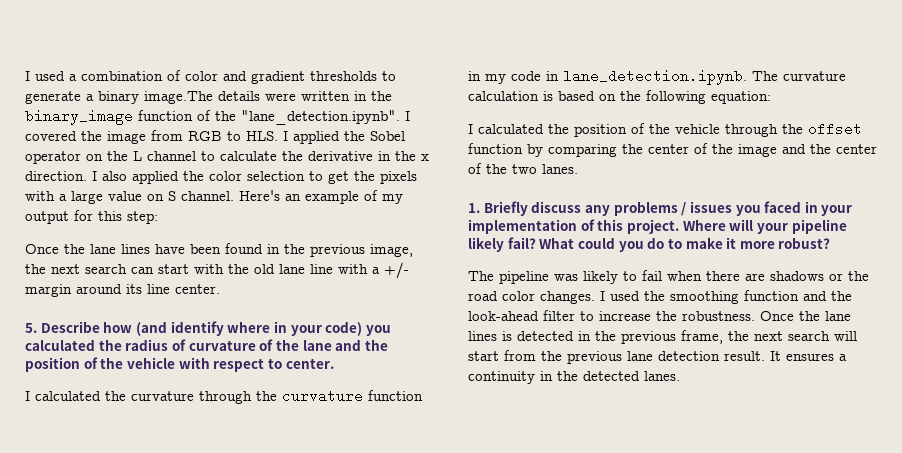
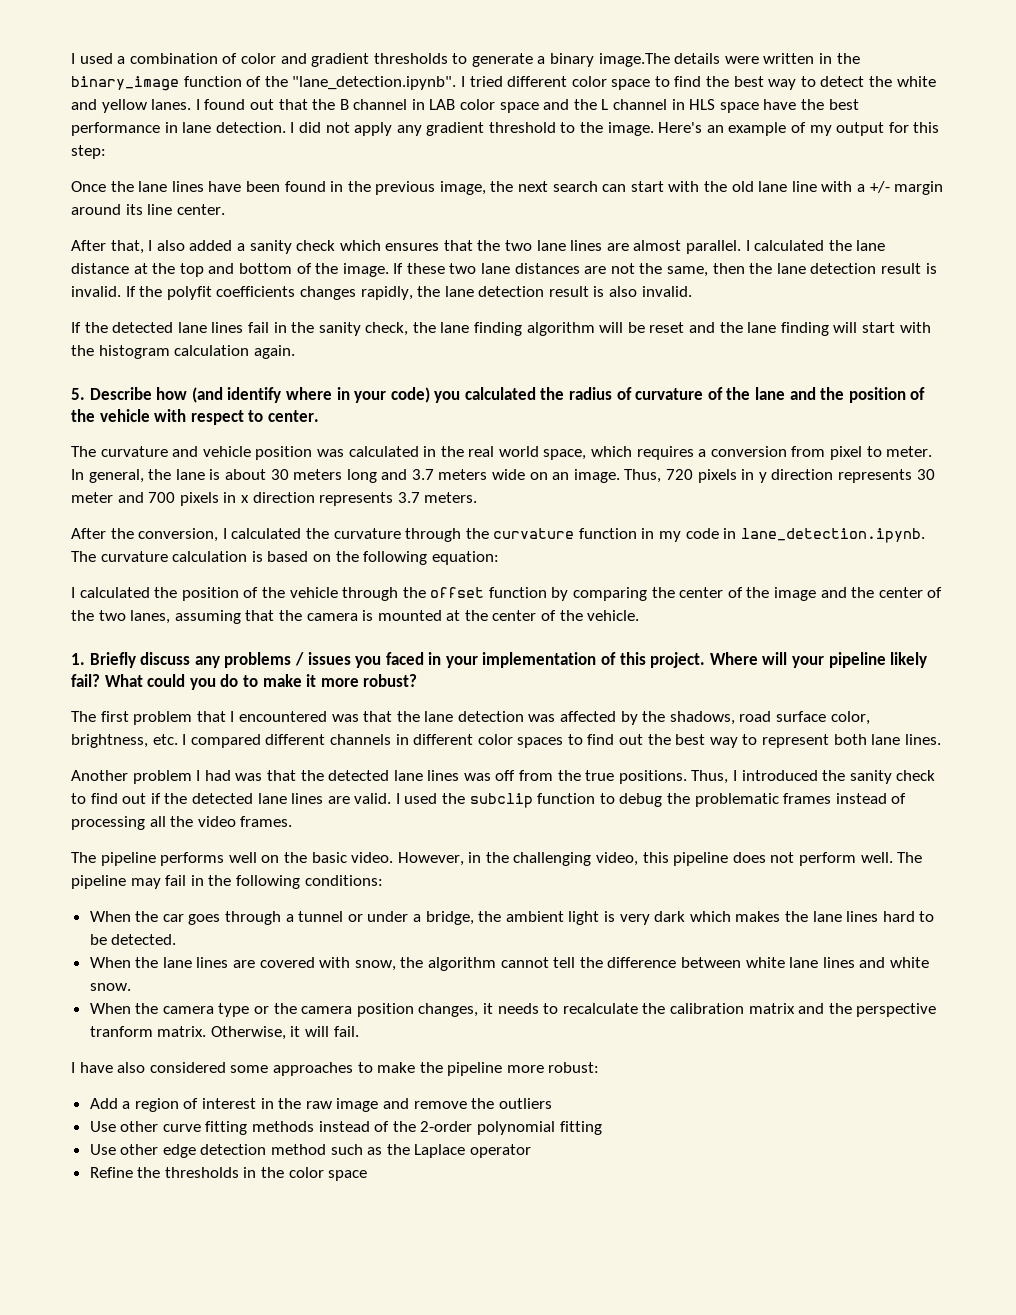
- I used a combination of color and gradient thresholds to generate a binary image.The details were written in the binary_image function of the "lane_detection.ipynb". I covered the image from RGB to HLS. I applied the Sobel operator on the L channel to calculate the derivative in the x direction. I also applied the color selection to get the pixels with a large value on S channel.
+ I used a combination of color and gradient thresholds to generate a binary image.The details were written in the binary_image function of the "lane_detection.ipynb". I tried different color space to find the best way to detect the white and yellow lanes. I found out that the B channel in LAB color space and the L channel in HLS space have the best performance in lane detection. I did not apply any gradient threshold to the image.
+ After that, I also added a sanity check which ensures that the two lane lines are almost parallel. I calculated the lane distance at the top and bottom of the image. If these two lane distances are not the same, then the lane detection result is invalid. If the polyfit coefficients changes rapidly, the lane detection result is also invalid.
+ If the detected lane lines fail in the sanity check, the lane finding algorithm will be reset and the lane finding will start with the histogram calculation again.
- I calculated the curvature through the curvature function in my code in lane_detection.ipynb. The curvature calculation is based on the following equation:
+ The curvature and vehicle position was calculated in the real world space, which requires a conversion from pixel to meter. In general, the lane is about 30 meters long and 3.7 meters wide on an image. Thus, 720 pixels in y direction represents 30 meter and 700 pixels in x direction represents 3.7 meters.
+ After the conversion, I calculated the curvature through the curvature function in my code in lane_detection.ipynb. The curvature calculation is based on the following equation:
- I calculated the position of the vehicle through the offset function by comparing the center of the image and the center of the two lanes.
+ I calculated the position of the vehicle through the offset function by comparing the center of the image and the center of the two lanes, assuming that the camera is mounted at the center of the vehicle.
- The pipeline was likely to fail when there are shadows or the road color changes. I used the smoothing function and the look-ahead filter to increase the robustness. Once the lane lines is detected in the previous frame, the next search will start from the previous lane detection result. It ensures a continuity in the detected lanes.
+ The first problem that I encountered was that the lane detection was affected by the shadows, road surface color, brightness, etc. I compared different channels in different color spaces to find out the best way to represent both lane lines.
+ Another problem I had was that the detected lane lines was off from the true positions. Thus, I introduced the sanity check to find out if the detected lane lines are valid. I used the subclip function to debug the problematic frames instead of processing all the video frames.
+ The pipeline performs well on the basic video. However, in the challenging video, this pipeline does not perform well. The pipeline may fail in the following conditions:
+ When the car goes through a tunnel or under a bridge, the ambient light is very dark which makes the lane lines hard to be detected.
+ When the lane lines are covered with snow, the algorithm cannot tell the difference between white lane lines and white snow.
+ When the camera type or the camera position changes, it needs to recalculate the calibration matrix and the perspective tranform matrix. Otherwise, it will fail.
+ I have also considered some approaches to make the pipeline more robust:
+ Add a region of interest in the raw image and remove the outliers
+ Use other curve fitting methods instead of the 2-order polynomial fitting
+ Use other edge detection method such as the Laplace operator
+ Refine the thresholds in the color space

